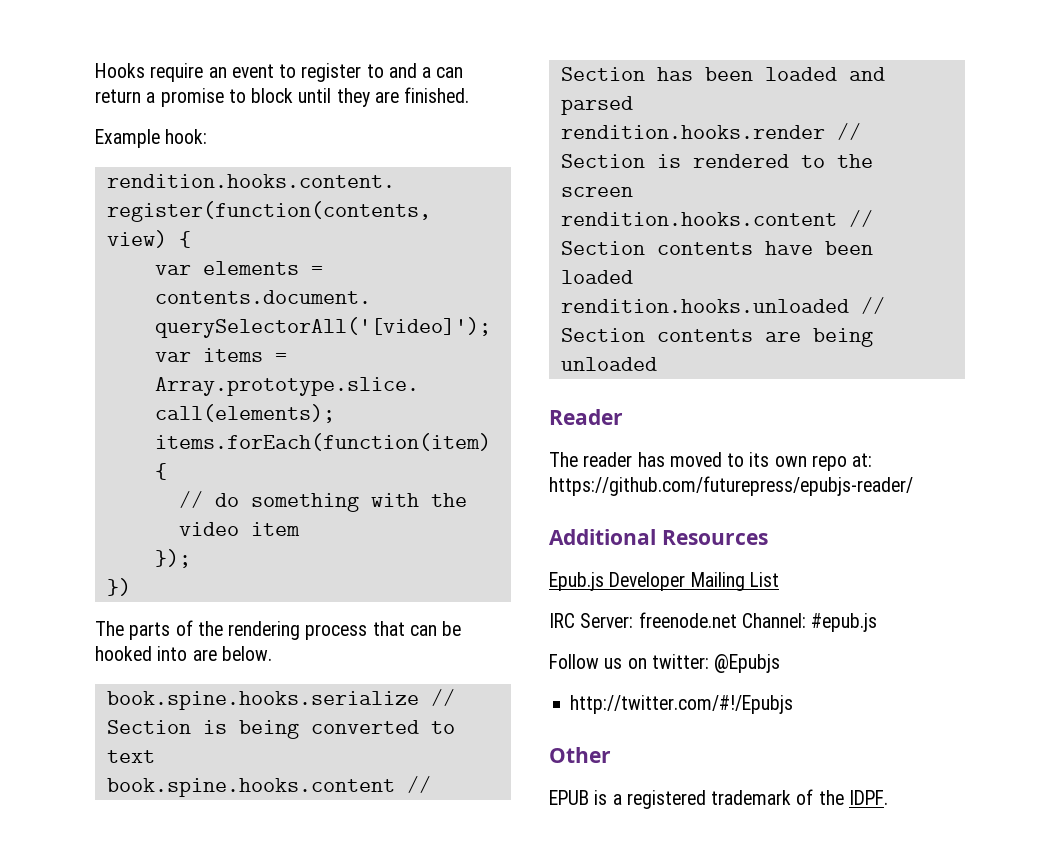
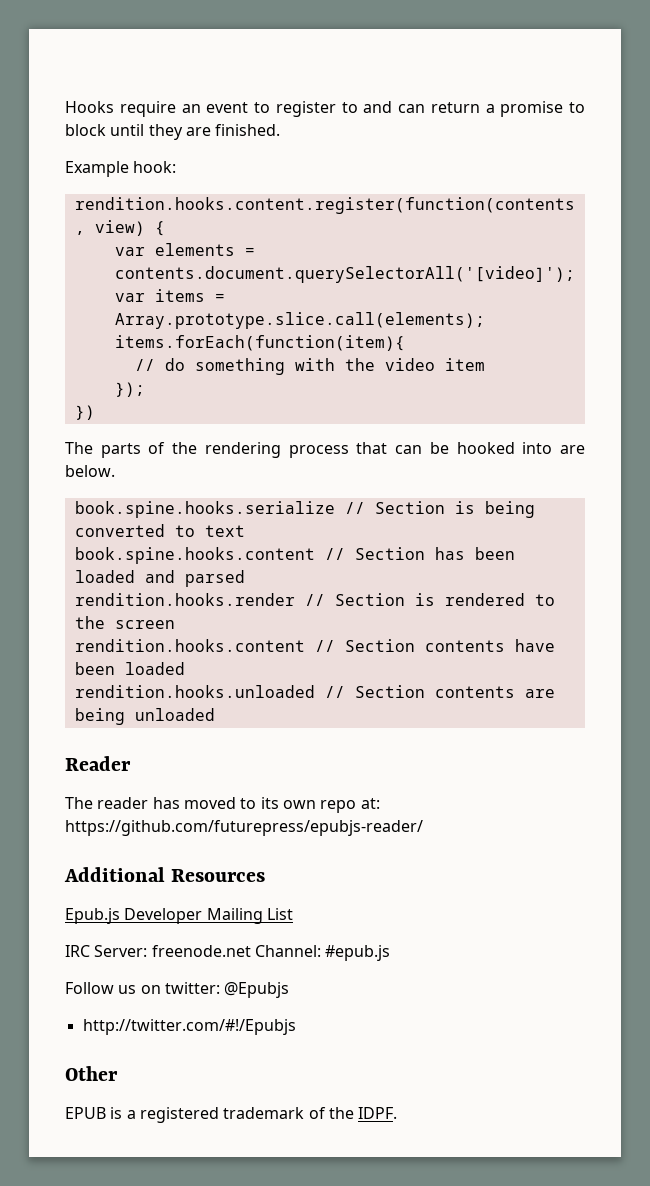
- Hooks require an event to register to and a can return a promise to block until they are finished.
+ Hooks require an event to register to and can return a promise to block until they are finished.

